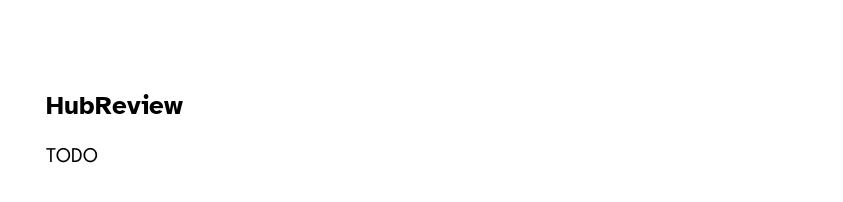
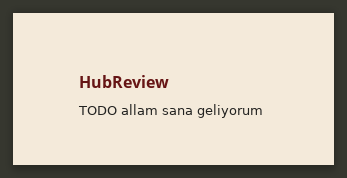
- TODO
+ TODO allam sana geliyorum

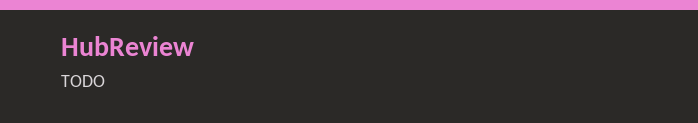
- TODO allam sana geliyorum
+ TODO

